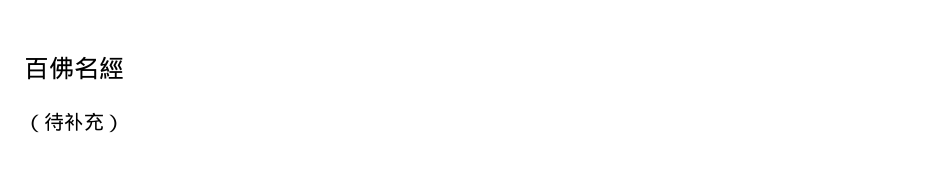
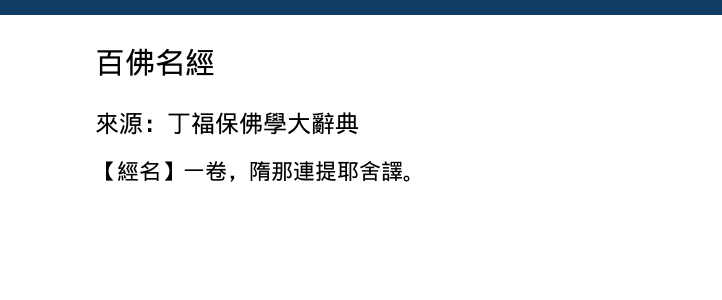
- （待补充）
+ 來源：丁福保佛學大辭典
+ 【經名】一卷，隋那連提耶舍譯。

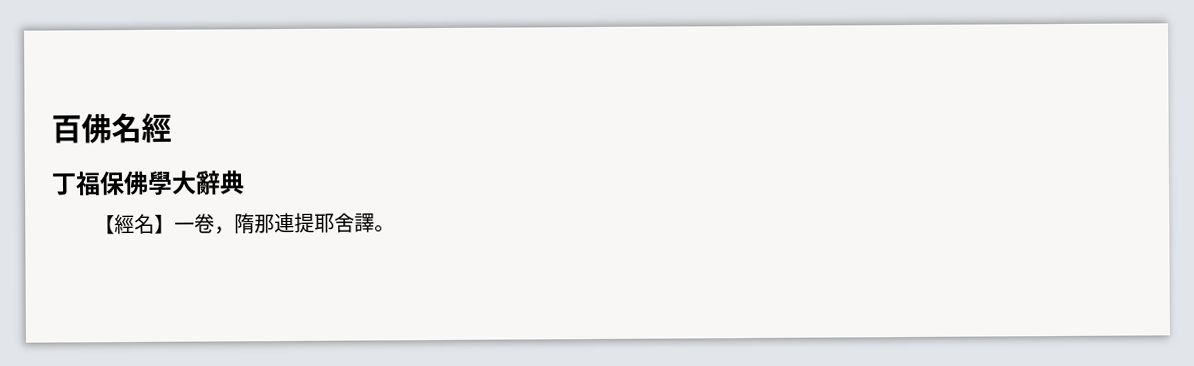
- 來源：丁福保佛學大辭典
+ 丁福保佛學大辭典

